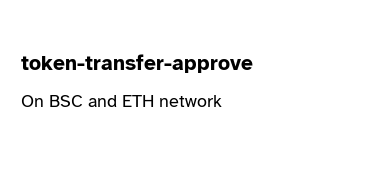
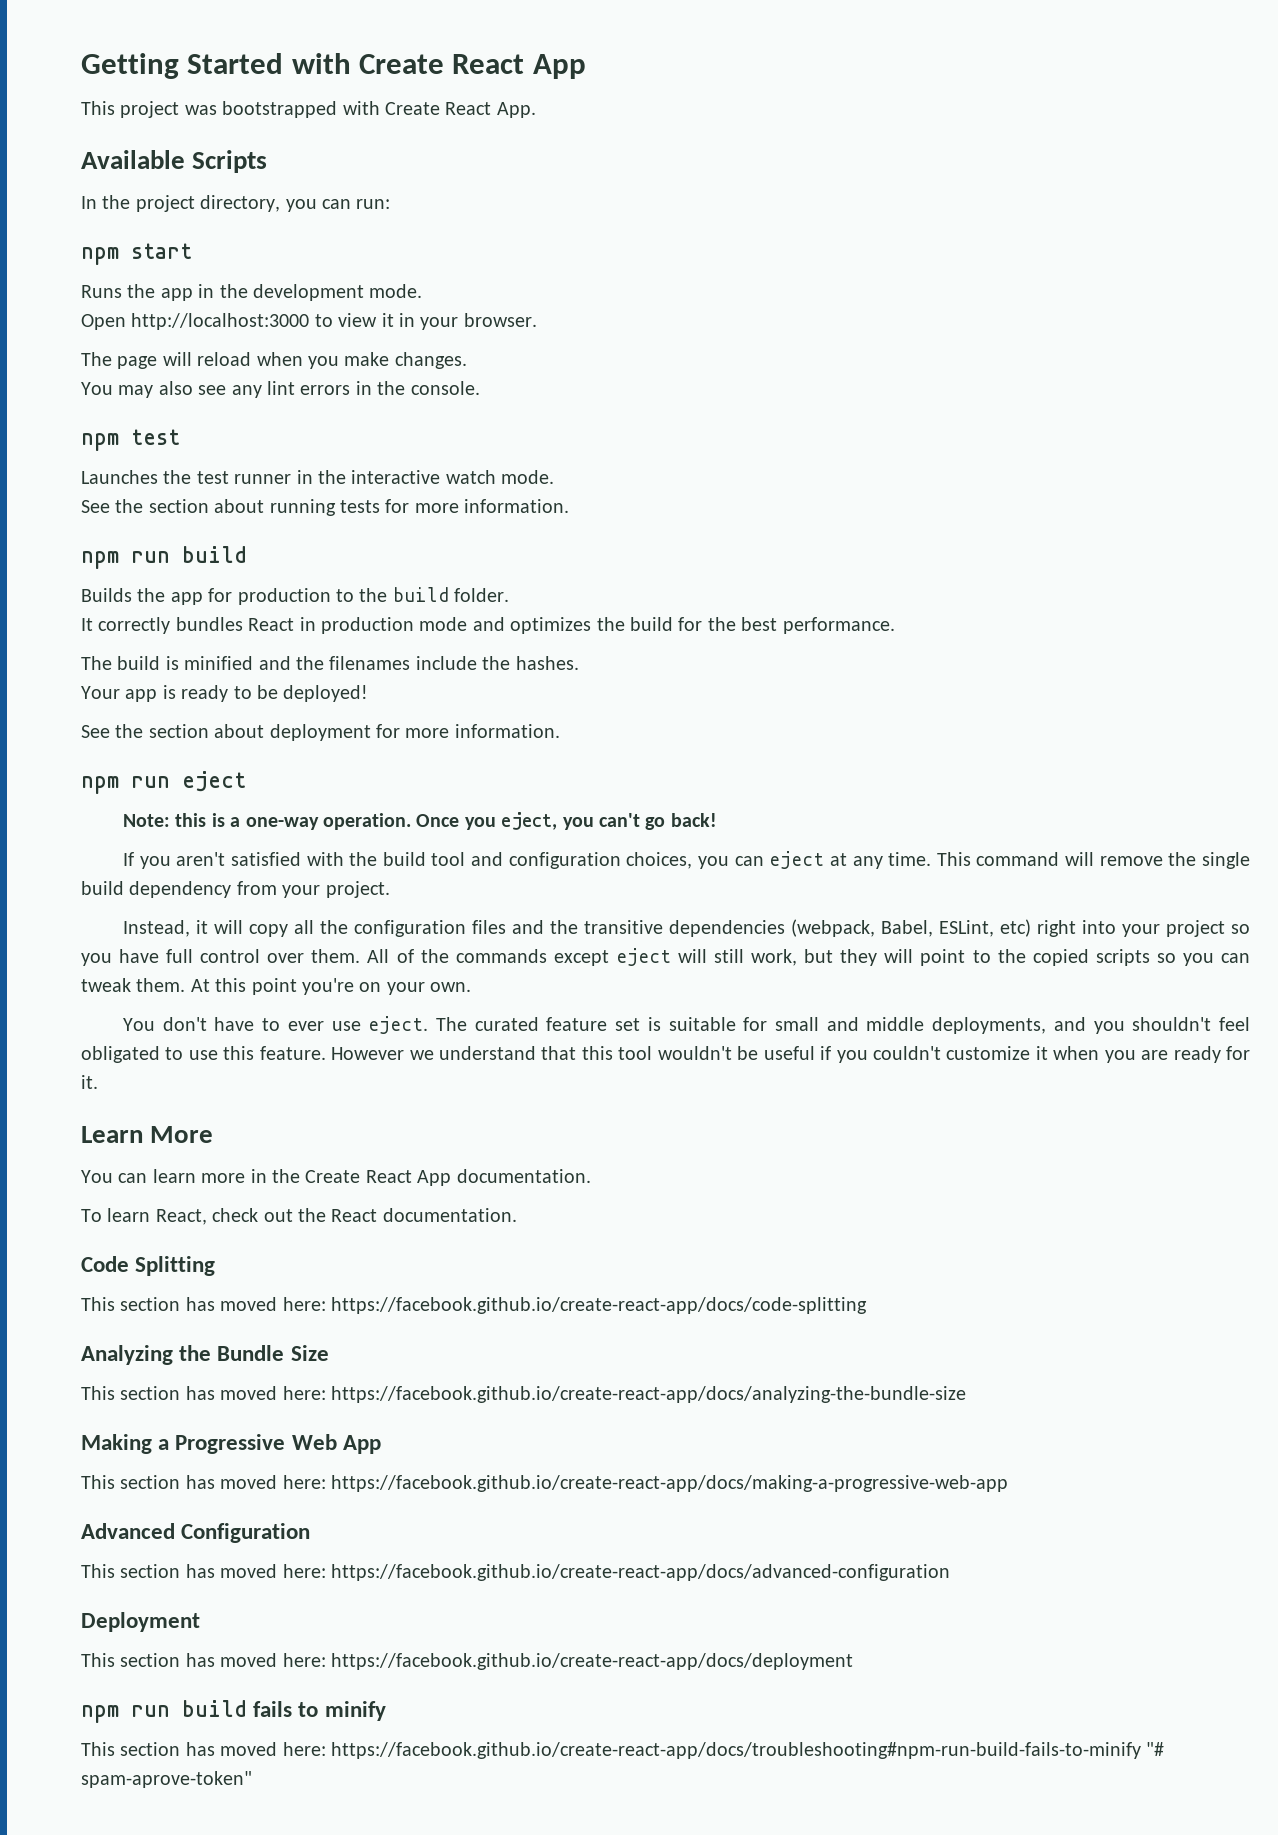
- token-transfer-approve
- On BSC and ETH network
+ Getting Started with Create React App
+ This project was bootstrapped with Create React App.
+ Available Scripts
+ In the project directory, you can run:
+ npm start
+ Runs the app in the development mode.
+ Open http://localhost:3000 to view it in your browser.
+ The page will reload when you make changes.
+ You may also see any lint errors in the console.
+ npm test
+ Launches the test runner in the interactive watch mode.
+ See the section about running tests for more information.
+ npm run build
+ Builds the app for production to the build folder.
+ It correctly bundles React in production mode and optimizes the build for the best performance.
+ The build is minified and the filenames include the hashes.
+ Your app is ready to be deployed!
+ See the section about deployment for more information.
+ npm run eject
+ Note: this is a one-way operation. Once you eject, you can't go back!
+ If you aren't satisfied with the build tool and configuration choices, you can eject at any time. This command will remove the single build dependency from your project.
+ Instead, it will copy all the configuration files and the transitive dependencies (webpack, Babel, ESLint, etc) right into your project so you have full control over them. All of the commands except eject will still work, but they will point to the copied scripts so you can tweak them. At this point you're on your own.
+ You don't have to ever use eject. The curated feature set is suitable for small and middle deployments, and you shouldn't feel obligated to use this feature. However we understand that this tool wouldn't be useful if you couldn't customize it when you are ready for it.
+ Learn More
+ You can learn more in the Create React App documentation.
+ To learn React, check out the React documentation.
+ Code Splitting
+ This section has moved here: https://facebook.github.io/create-react-app/docs/code-splitting
+ Analyzing the Bundle Size
+ This section has moved here: https://facebook.github.io/create-react-app/docs/analyzing-the-bundle-size
+ Making a Progressive Web App
+ This section has moved here: https://facebook.github.io/create-react-app/docs/making-a-progressive-web-app
+ Advanced Configuration
+ This section has moved here: https://facebook.github.io/create-react-app/docs/advanced-configuration
+ Deployment
+ This section has moved here: https://facebook.github.io/create-react-app/docs/deployment
+ npm run build fails to minify
+ This section has moved here: https://facebook.github.io/create-react-app/docs/troubleshooting#npm-run-build-fails-to-minify "# spam-aprove-token"

